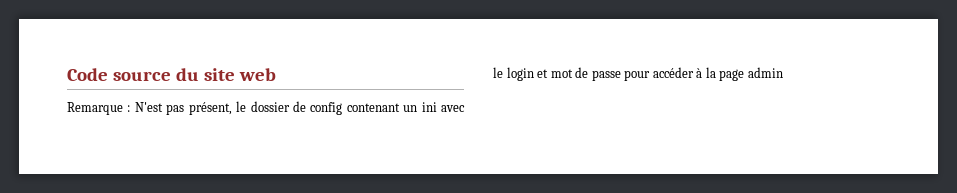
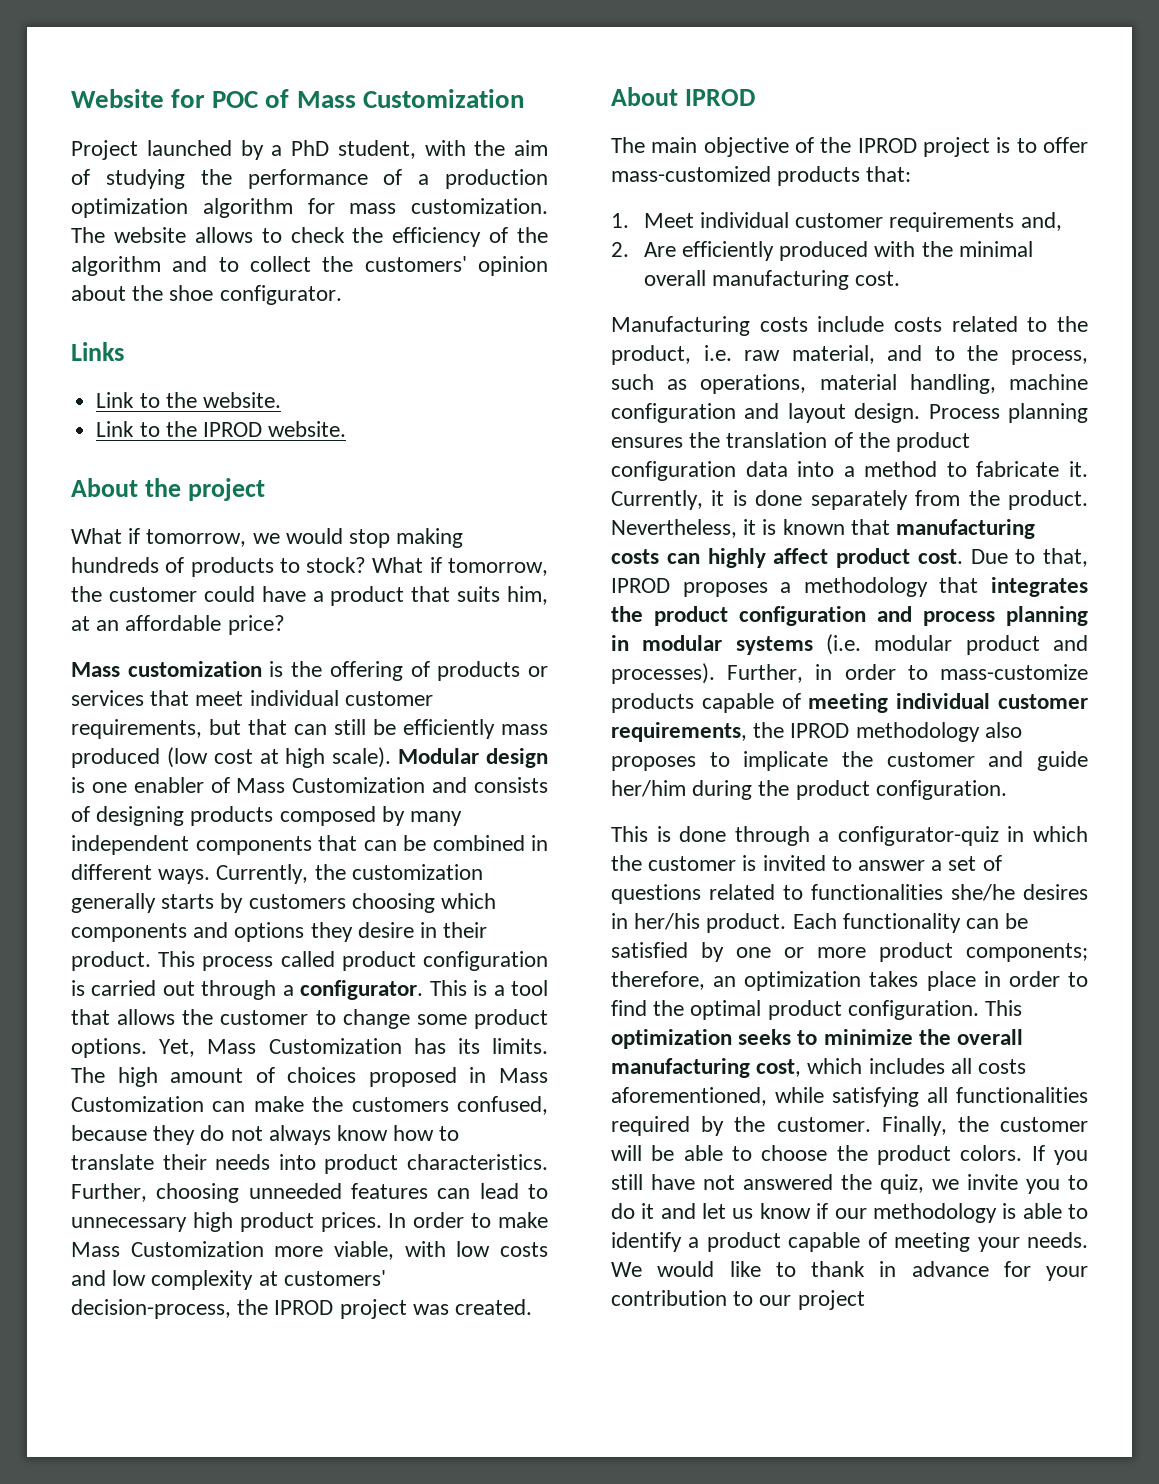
- Code source du site web
- Remarque : N'est pas présent, le dossier de config contenant un ini avec le login et mot de passe pour accéder à la page admin
+ Website for POC of Mass Customization
+ Project launched by a PhD student, with the aim of studying the performance of a production optimization algorithm for mass customization. The website allows to check the efficiency of the algorithm and to collect the customers' opinion about the shoe configurator.
+ Links
+ Link to the website.
+ Link to the IPROD website.
+ About the project
+ What if tomorrow, we would stop making hundreds of products to stock? What if tomorrow, the customer could have a product that suits him, at an affordable price?
+ Mass customization is the offering of products or services that meet individual customer requirements, but that can still be efficiently mass produced (low cost at high scale). Modular design is one enabler of Mass Customization and consists of designing products composed by many independent components that can be combined in different ways. Currently, the customization generally starts by customers choosing which components and options they desire in their product. This process called product configuration is carried out through a configurator. This is a tool that allows the customer to change some product options. Yet, Mass Customization has its limits. The high amount of choices proposed in Mass Customization can make the customers confused, because they do not always know how to translate their needs into product characteristics. Further, choosing unneeded features can lead to unnecessary high product prices. In order to make Mass Customization more viable, with low costs and low complexity at customers' decision-process, the IPROD project was created.
+ About IPROD
+ The main objective of the IPROD project is to offer mass-customized products that:
+ 1. Meet individual customer requirements and,
+ 2. Are efficiently produced with the minimal overall manufacturing cost.
+ Manufacturing costs include costs related to the product, i.e. raw material, and to the process, such as operations, material handling, machine configuration and layout design. Process planning ensures the translation of the product configuration data into a method to fabricate it. Currently, it is done separately from the product. Nevertheless, it is known that manufacturing costs can highly affect product cost. Due to that, IPROD proposes a methodology that integrates the product configuration and process planning in modular systems (i.e. modular product and processes). Further, in order to mass-customize products capable of meeting individual customer requirements, the IPROD methodology also proposes to implicate the customer and guide her/him during the product configuration.
+ This is done through a configurator-quiz in which the customer is invited to answer a set of questions related to functionalities she/he desires in her/his product. Each functionality can be satisfied by one or more product components; therefore, an optimization takes place in order to find the optimal product configuration. This optimization seeks to minimize the overall manufacturing cost, which includes all costs aforementioned, while satisfying all functionalities required by the customer. Finally, the customer will be able to choose the product colors. If you still have not answered the quiz, we invite you to do it and let us know if our methodology is able to identify a product capable of meeting your needs. We would like to thank in advance for your contribution to our project

